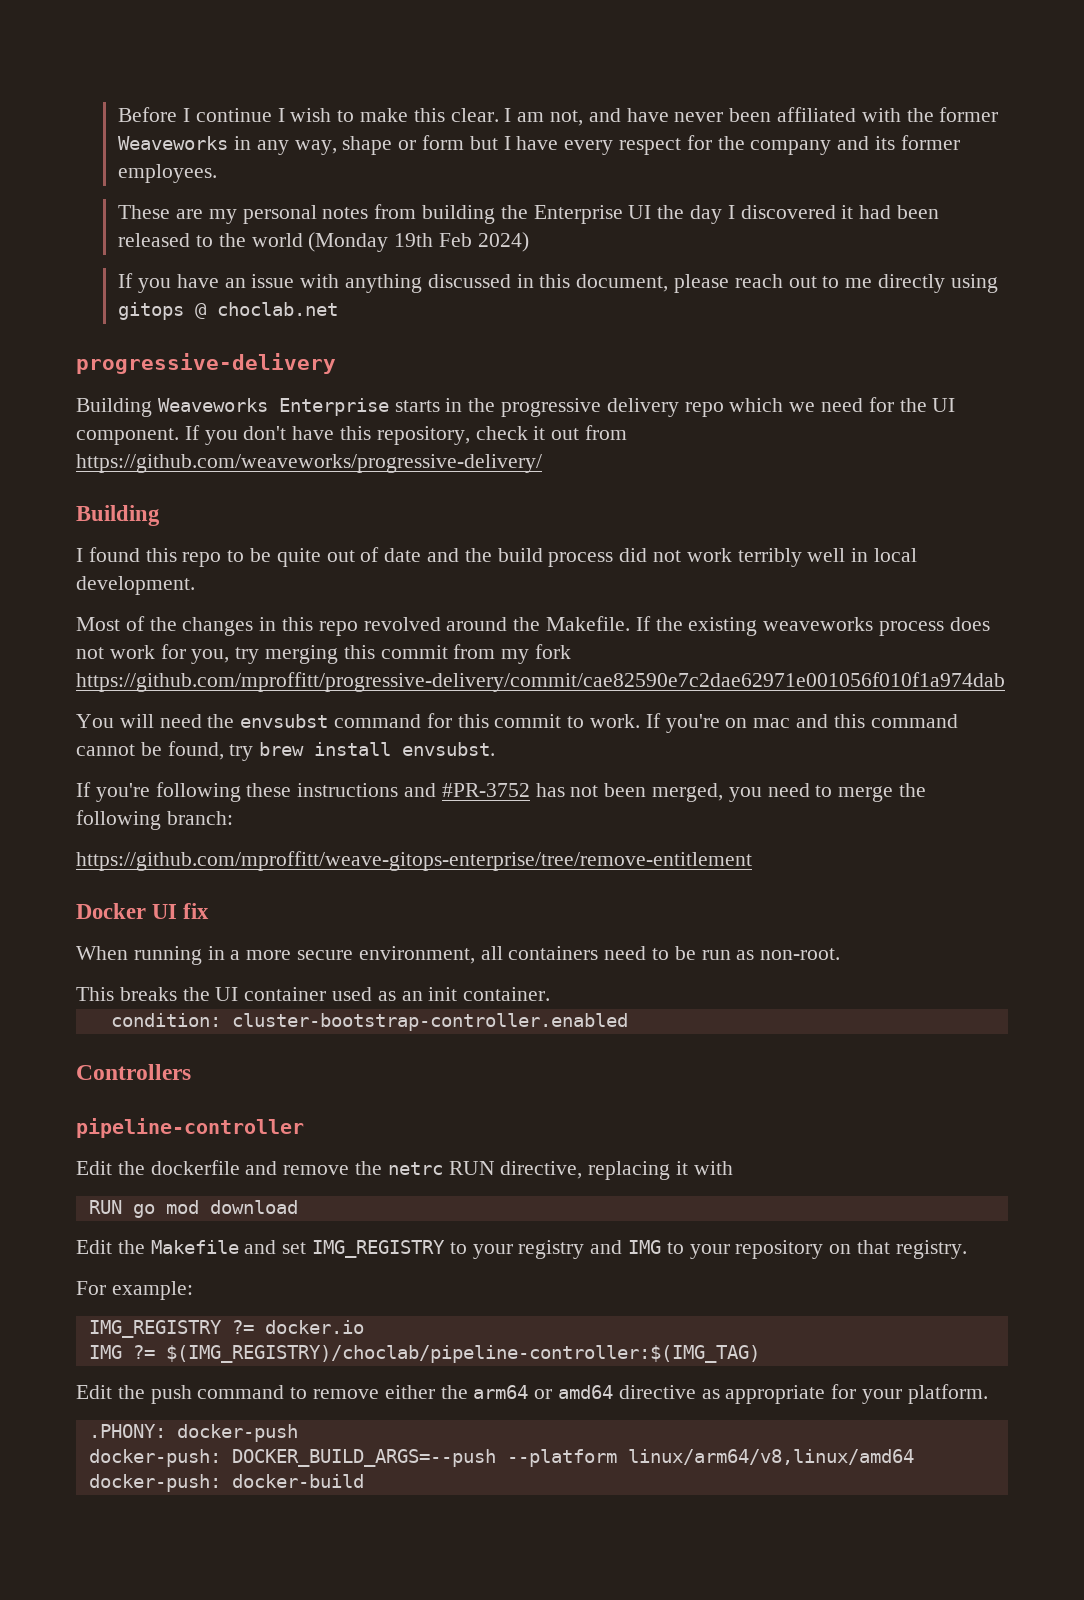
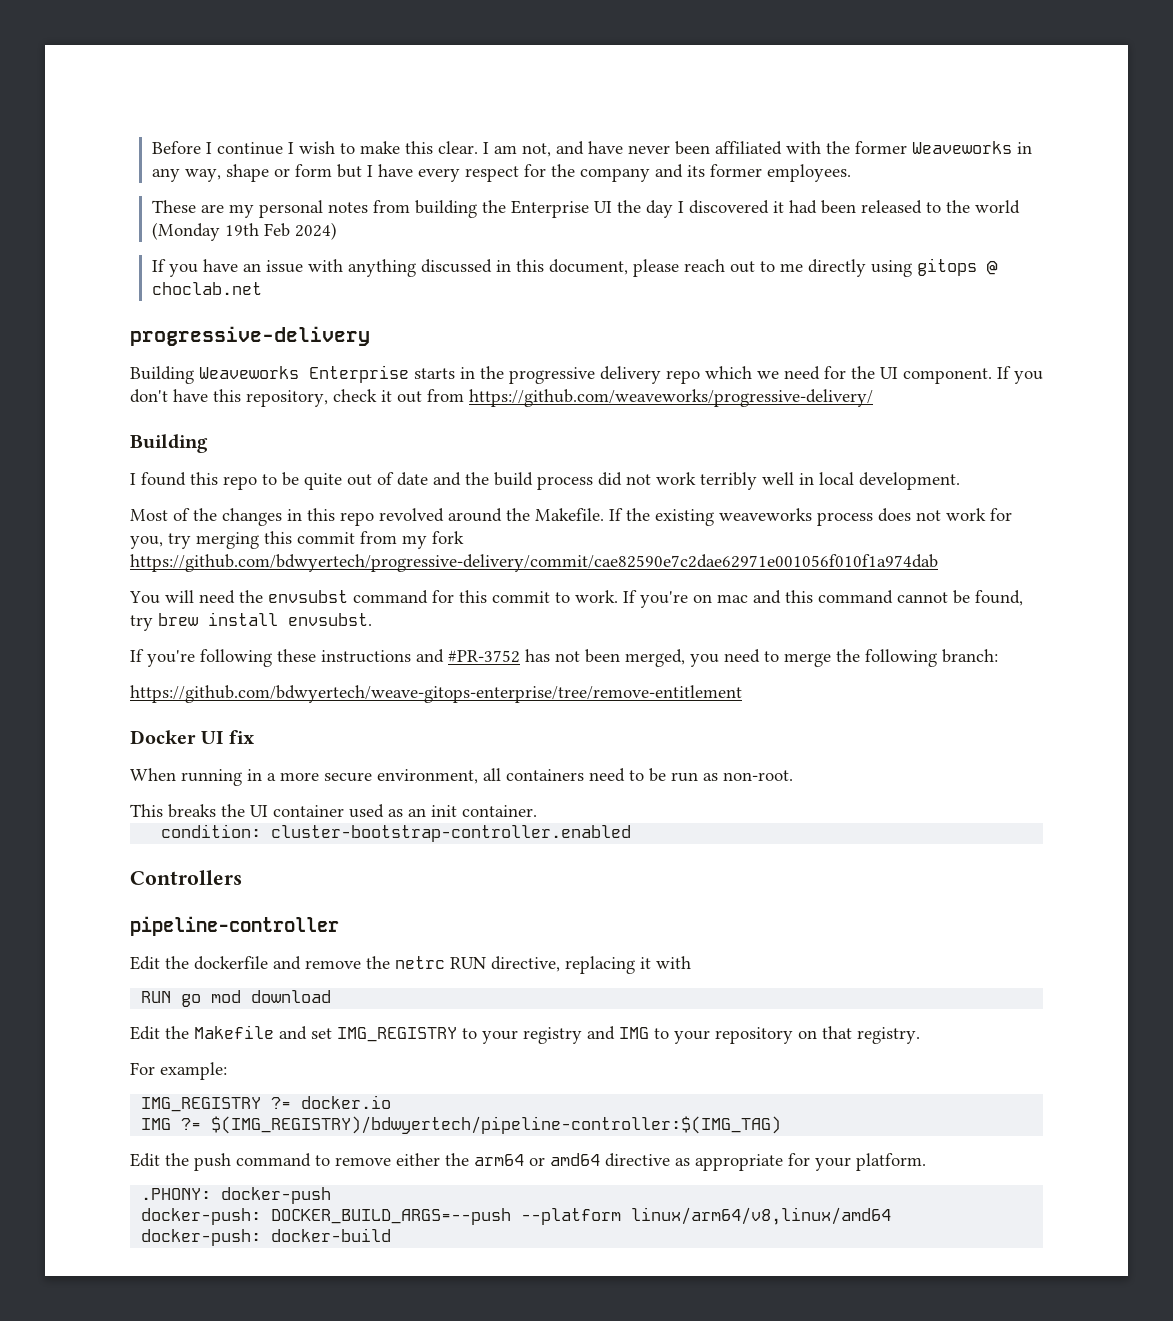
- If the existing weaveworks process does not work for you, try merging this commit from my fork https://github.com/mproffitt/progressive-delivery/commit/cae82590e7c2dae62971e001056f010f1a974dab
+ If the existing weaveworks process does not work for you, try merging this commit from my fork https://github.com/bdwyertech/progressive-delivery/commit/cae82590e7c2dae62971e001056f010f1a974dab
- https://github.com/mproffitt/weave-gitops-enterprise/tree/remove-entitlement
+ https://github.com/bdwyertech/weave-gitops-enterprise/tree/remove-entitlement
- IMG ?= $(IMG_REGISTRY)/choclab/pipeline-controller:$(IMG_TAG)
+ IMG ?= $(IMG_REGISTRY)/bdwyertech/pipeline-controller:$(IMG_TAG)

